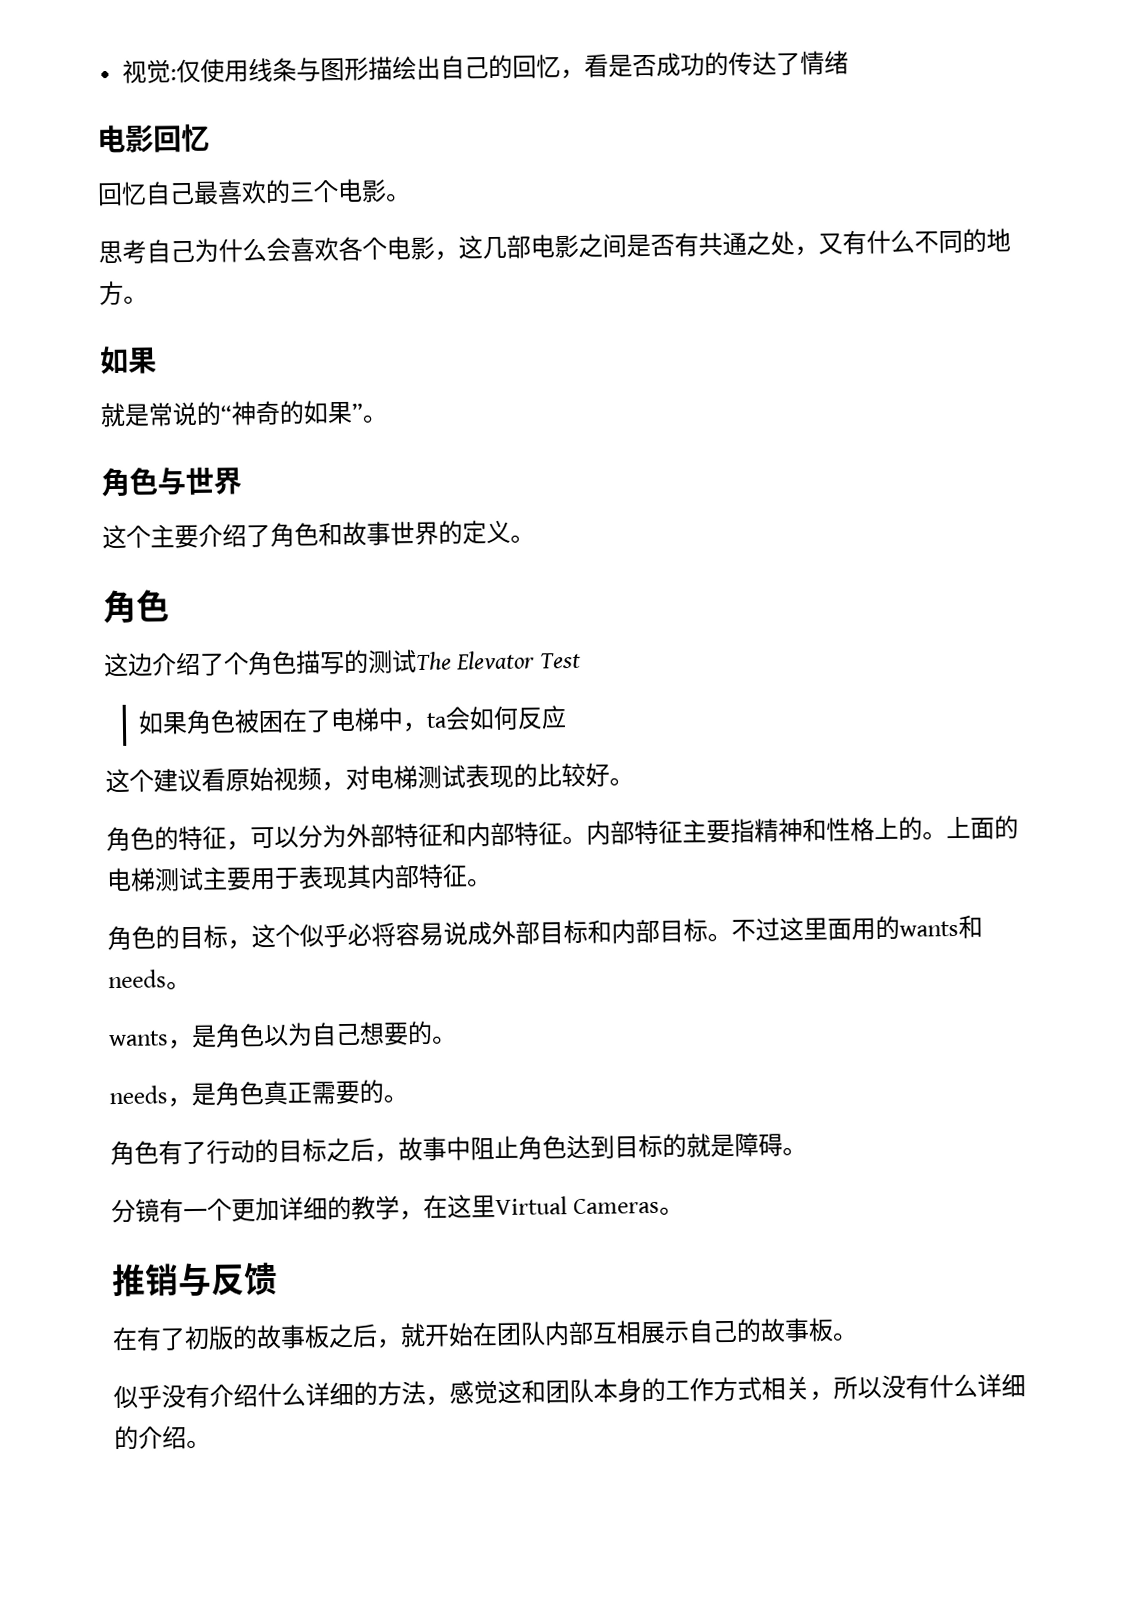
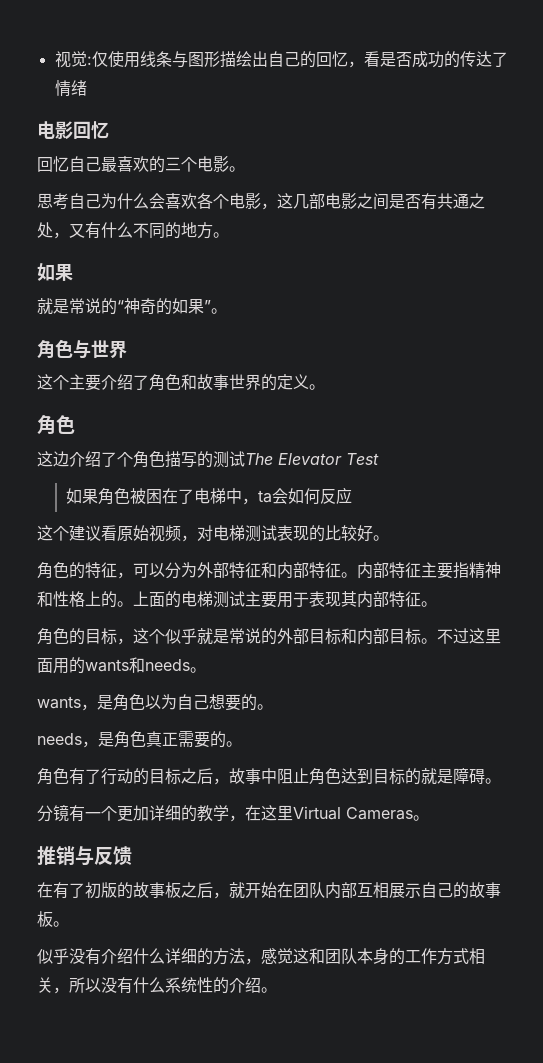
- 角色的目标，这个似乎必将容易说成外部目标和内部目标。
+ 角色的目标，这个似乎就是常说的外部目标和内部目标。
- 似乎没有介绍什么详细的方法，感觉这和团队本身的工作方式相关，所以没有什么详细的介绍。
+ 似乎没有介绍什么详细的方法，感觉这和团队本身的工作方式相关，所以没有什么系统性的介绍。

